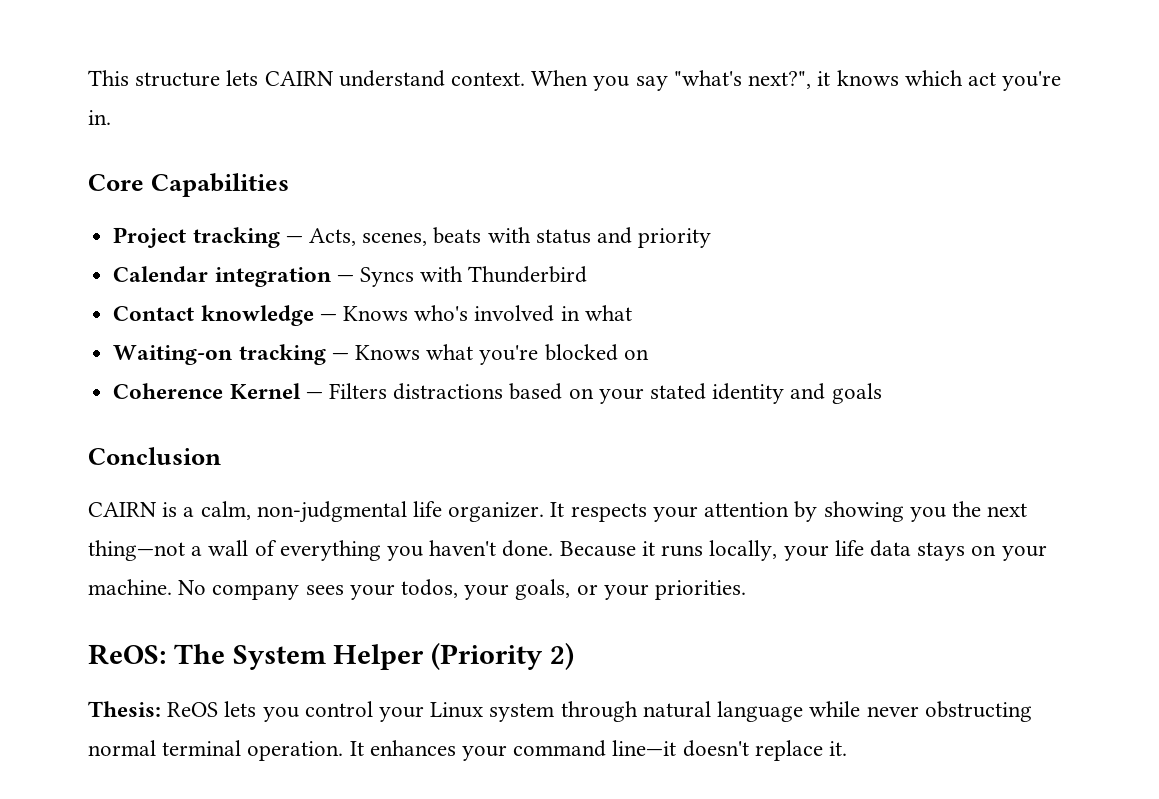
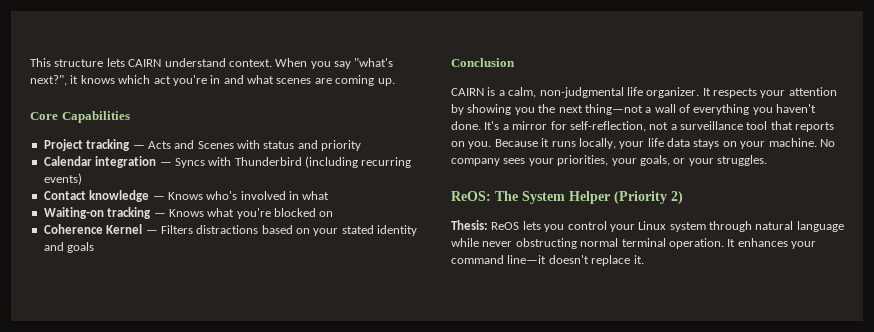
- When you say "what's next?", it knows which act you're in.
+ When you say "what's next?", it knows which act you're in and what scenes are coming up.
- Project tracking — Acts, scenes, beats with status and priority
+ Project tracking — Acts and Scenes with status and priority
- Calendar integration — Syncs with Thunderbird
+ Calendar integration — Syncs with Thunderbird (including recurring events)
+ It's a mirror for self-reflection, not a surveillance tool that reports on you.
- No company sees your todos, your goals, or your priorities.
+ No company sees your priorities, your goals, or your struggles.

